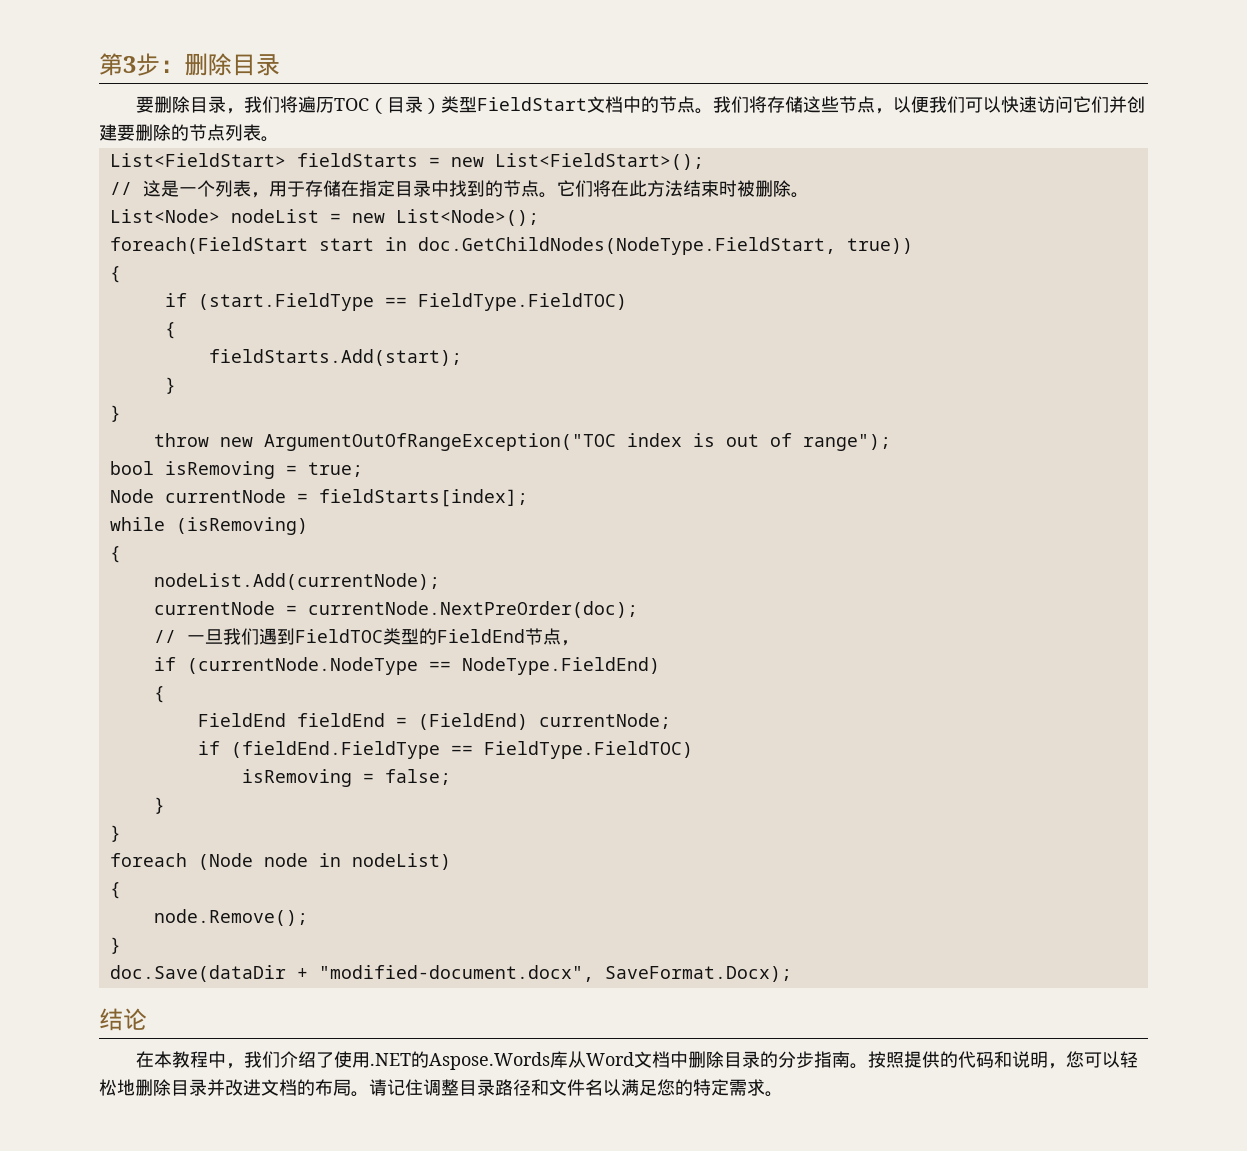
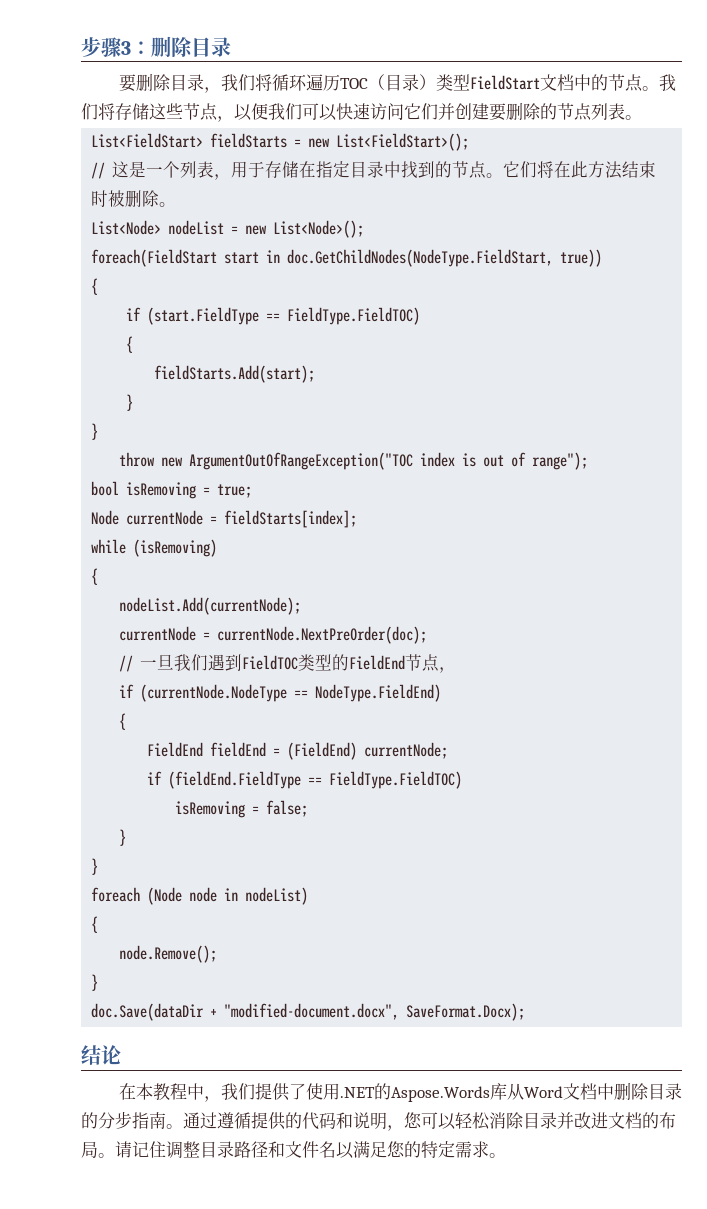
- 第3步：删除目录
+ 步骤3：删除目录
- 要删除目录，我们将遍历TOC（目录）类型FieldStart文档中的节点。
+ 要删除目录，我们将循环遍历TOC（目录）类型FieldStart文档中的节点。
- 在本教程中，我们介绍了使用.NET的Aspose.Words库从Word文档中删除目录的分步指南。
+ 在本教程中，我们提供了使用.NET的Aspose.Words库从Word文档中删除目录的分步指南。
- 按照提供的代码和说明，您可以轻松地删除目录并改进文档的布局。
+ 通过遵循提供的代码和说明，您可以轻松消除目录并改进文档的布局。

